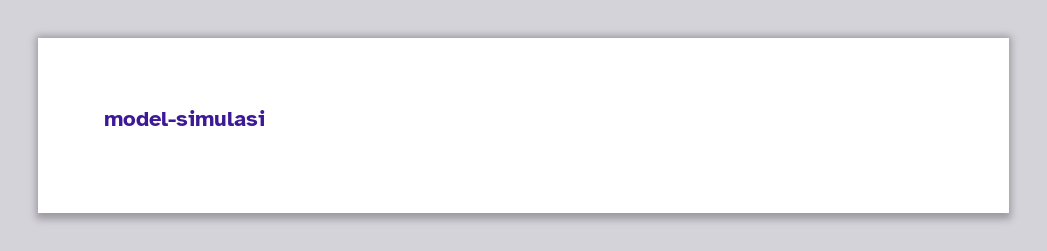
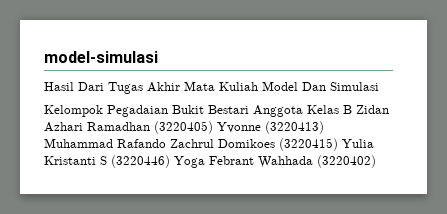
+ Hasil Dari Tugas Akhir Mata Kuliah Model Dan Simulasi
+ Kelompok Pegadaian Bukit Bestari Anggota Kelas B Zidan Azhari Ramadhan (3220405) Yvonne (3220413) Muhammad Rafando Zachrul Domikoes (3220415) Yulia Kristanti S (3220446) Yoga Febrant Wahhada (3220402)

